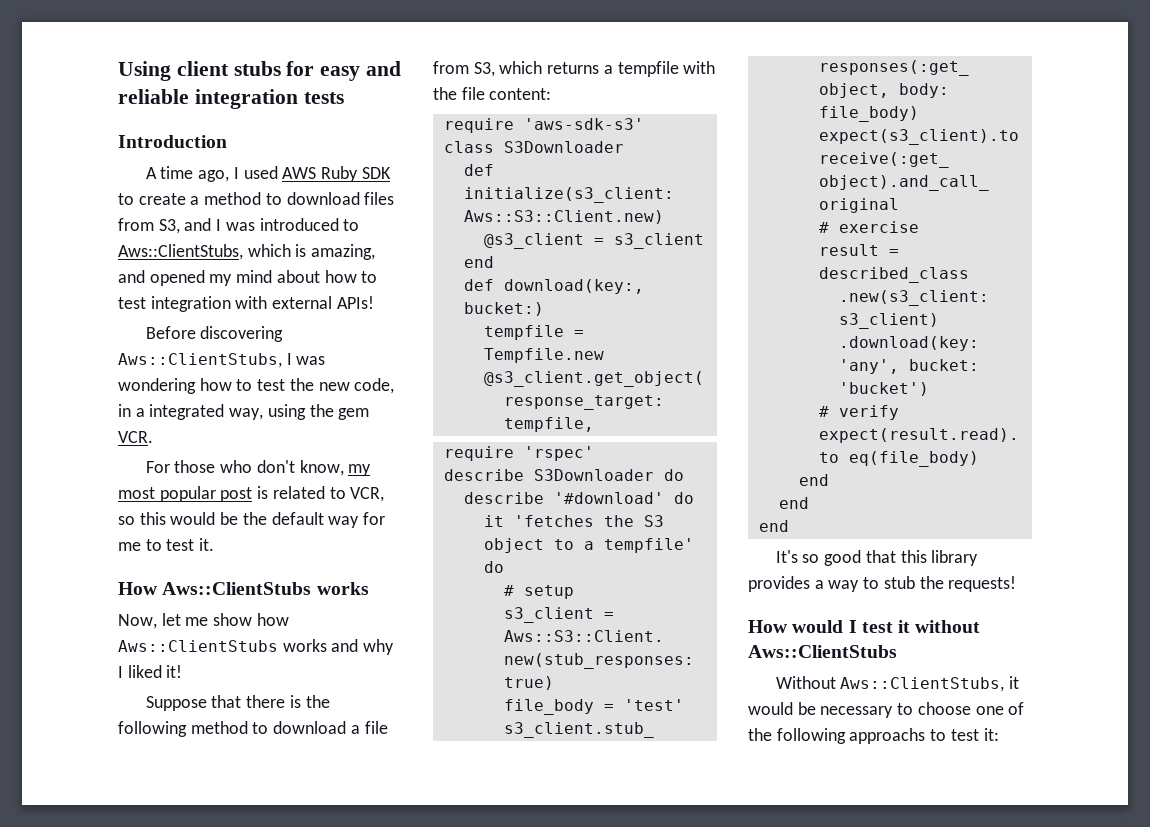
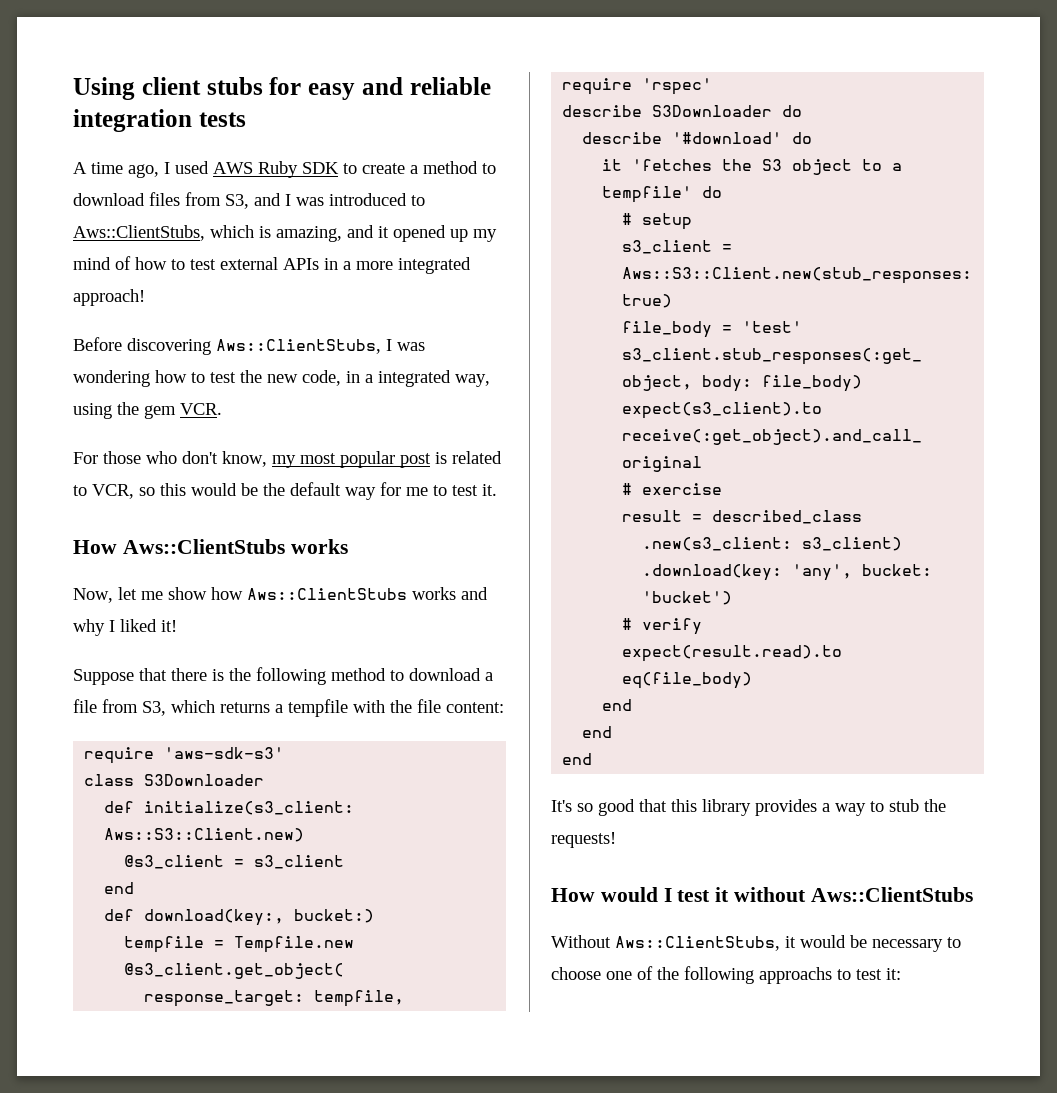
- Introduction
- A time ago, I used AWS Ruby SDK to create a method to download files from S3, and I was introduced to Aws::ClientStubs, which is amazing, and opened my mind about how to test integration with external APIs!
+ A time ago, I used AWS Ruby SDK to create a method to download files from S3, and I was introduced to Aws::ClientStubs, which is amazing, and it opened up my mind of how to test external APIs in a more integrated approach!

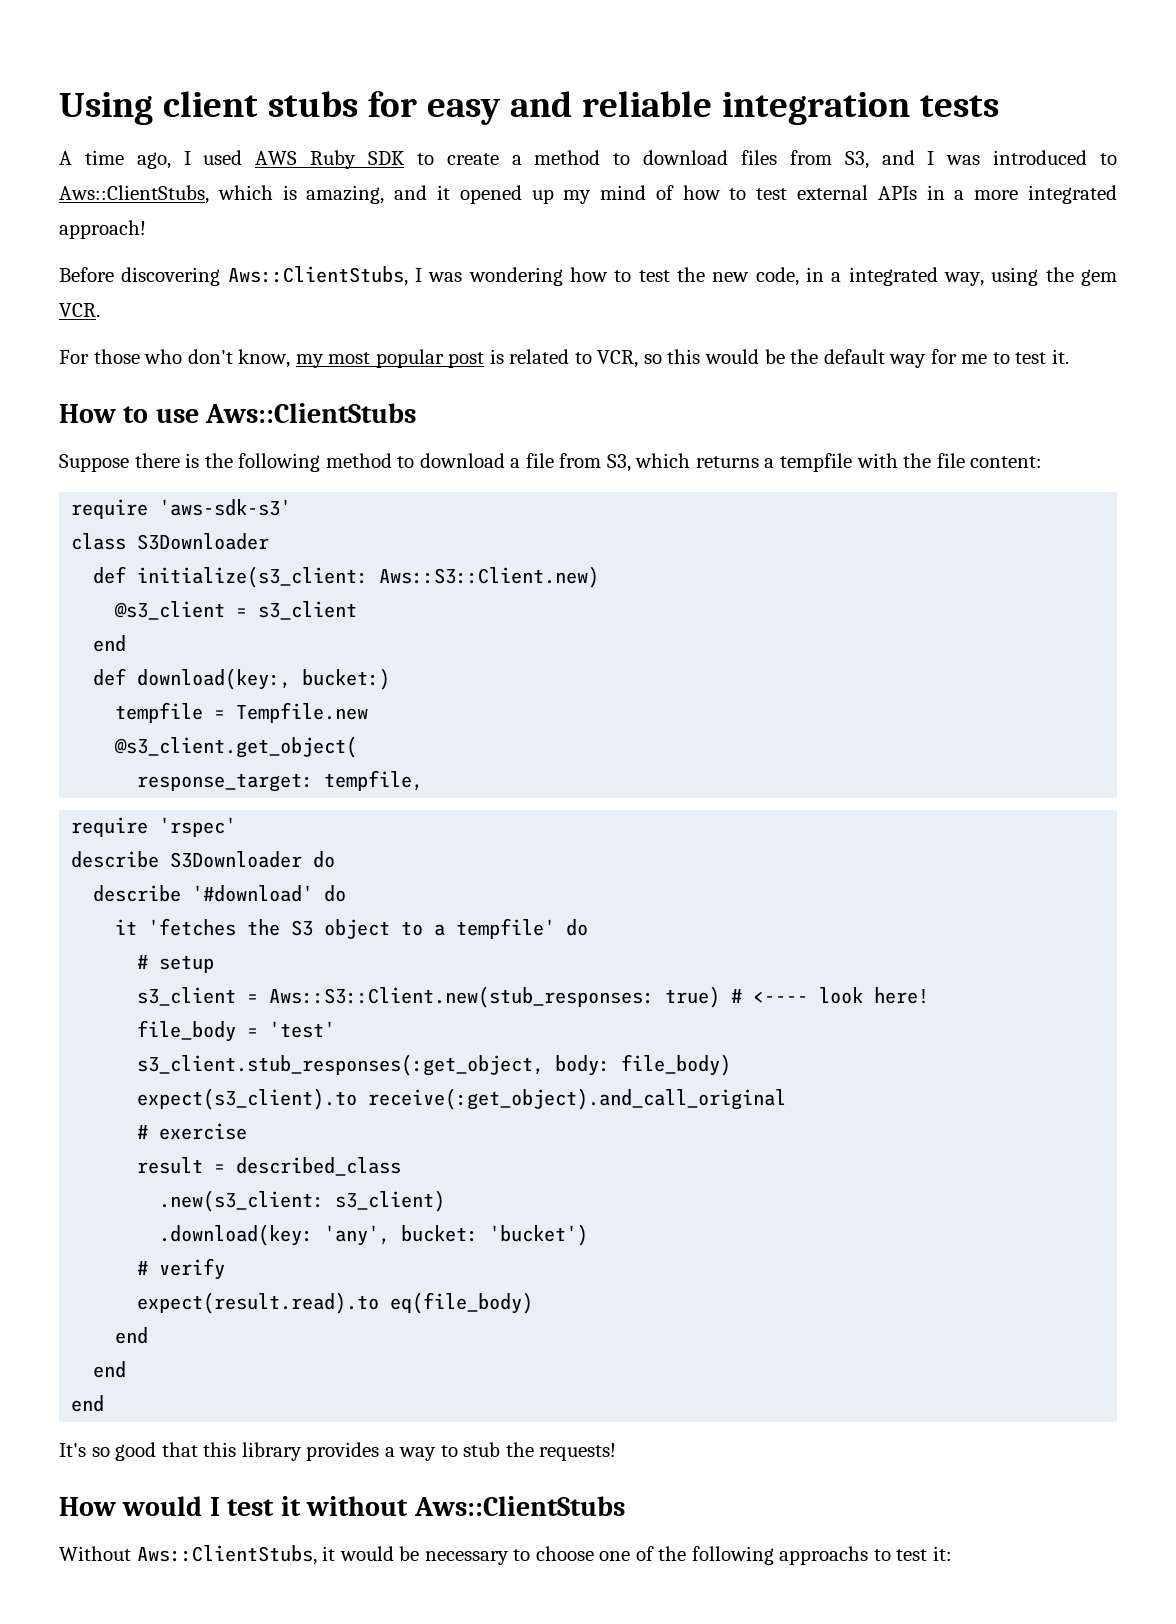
- How Aws::ClientStubs works
- Now, let me show how Aws::ClientStubs works and why I liked it!
+ How to use Aws::ClientStubs
- Suppose that there is the following method to download a file from S3, which returns a tempfile with the file content:
+ Suppose there is the following method to download a file from S3, which returns a tempfile with the file content:
- s3_client = Aws::S3::Client.new(stub_responses: true)
+ s3_client = Aws::S3::Client.new(stub_responses: true) # <---- look here!

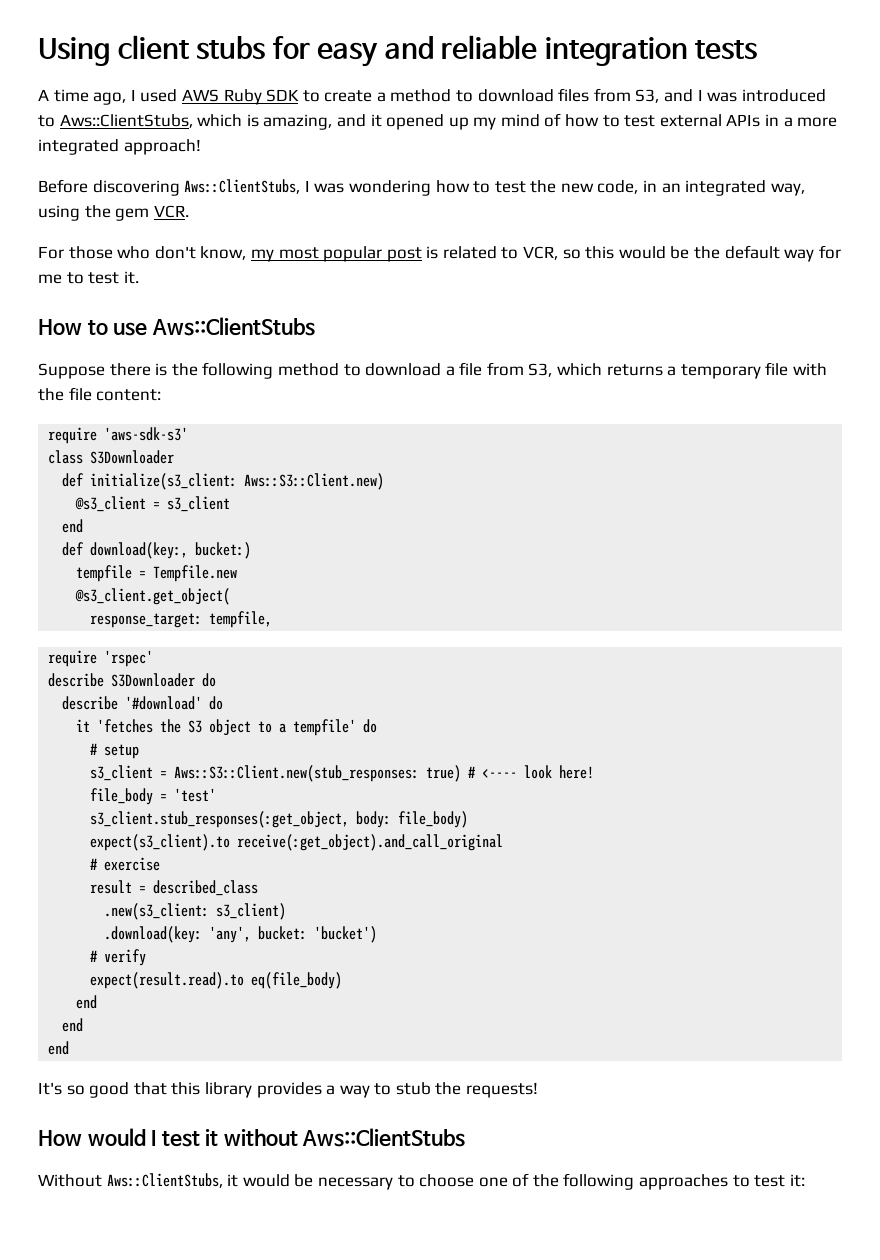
- Before discovering Aws::ClientStubs, I was wondering how to test the new code, in a integrated way, using the gem VCR.
+ Before discovering Aws::ClientStubs, I was wondering how to test the new code, in an integrated way, using the gem VCR.
- Suppose there is the following method to download a file from S3, which returns a tempfile with the file content:
+ Suppose there is the following method to download a file from S3, which returns a temporary file with the file content:
- Without Aws::ClientStubs, it would be necessary to choose one of the following approachs to test it:
+ Without Aws::ClientStubs, it would be necessary to choose one of the following approaches to test it:

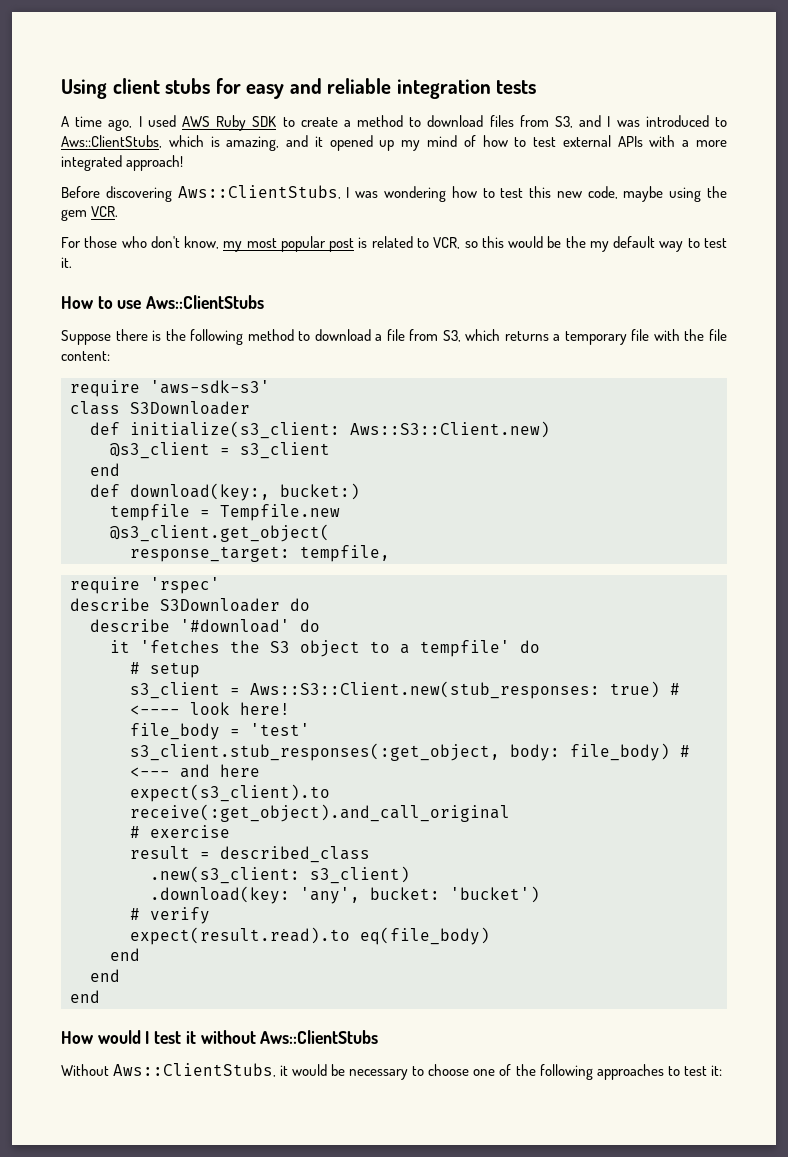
- A time ago, I used AWS Ruby SDK to create a method to download files from S3, and I was introduced to Aws::ClientStubs, which is amazing, and it opened up my mind of how to test external APIs in a more integrated approach!
+ A time ago, I used AWS Ruby SDK to create a method to download files from S3, and I was introduced to Aws::ClientStubs, which is amazing, and it opened up my mind of how to test external APIs with a more integrated approach!
- Before discovering Aws::ClientStubs, I was wondering how to test the new code, in an integrated way, using the gem VCR.
+ Before discovering Aws::ClientStubs, I was wondering how to test this new code, maybe using the gem VCR.
- For those who don't know, my most popular post is related to VCR, so this would be the default way for me to test it.
+ For those who don't know, my most popular post is related to VCR, so this would be the my default way to test it.
- s3_client.stub_responses(:get_object, body: file_body)
+ s3_client.stub_responses(:get_object, body: file_body) # <--- and here
- It's so good that this library provides a way to stub the requests!

